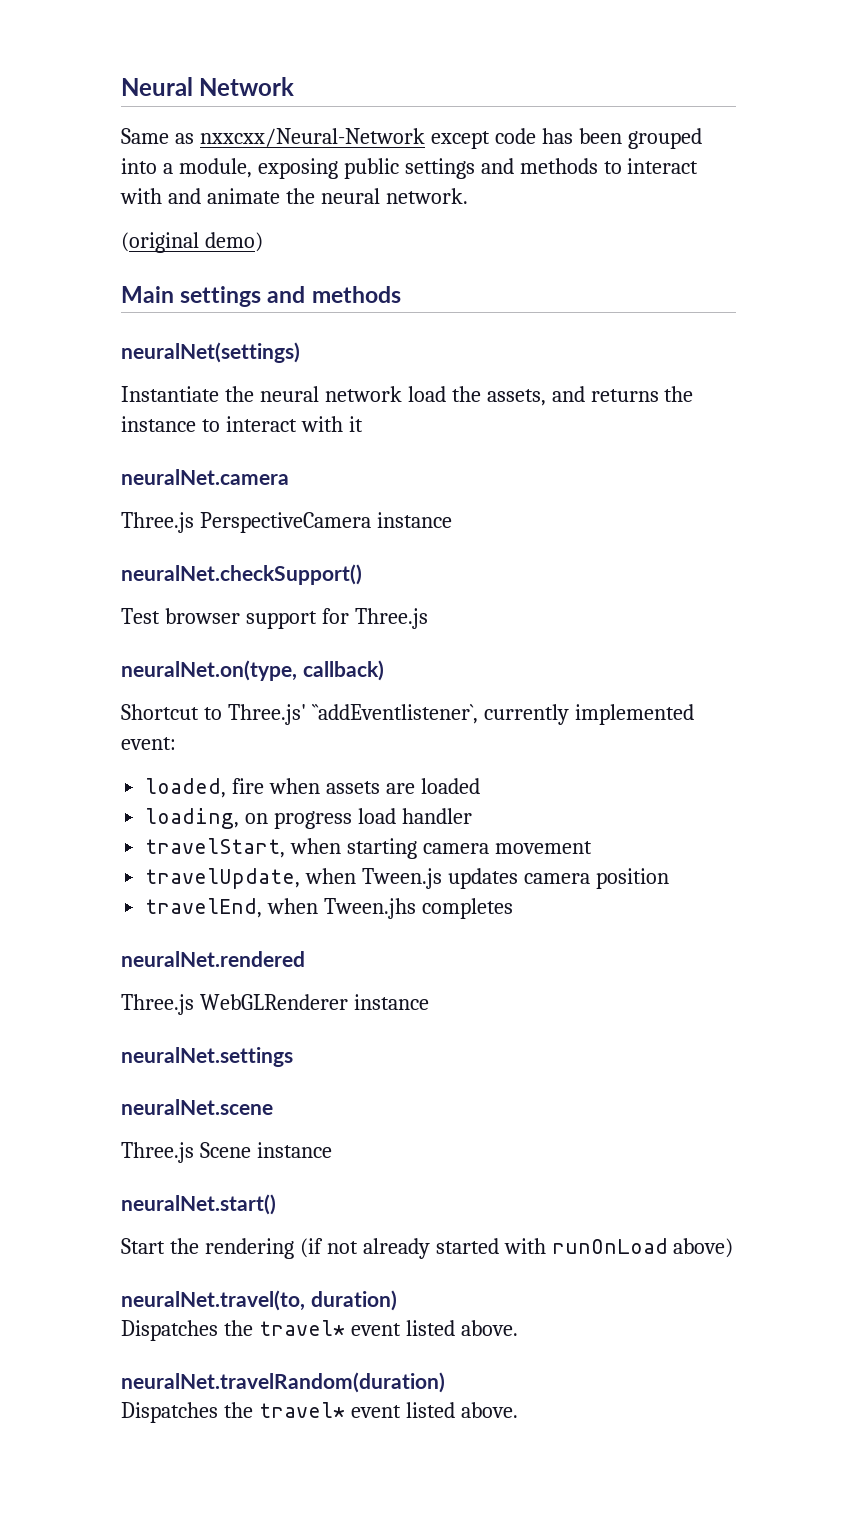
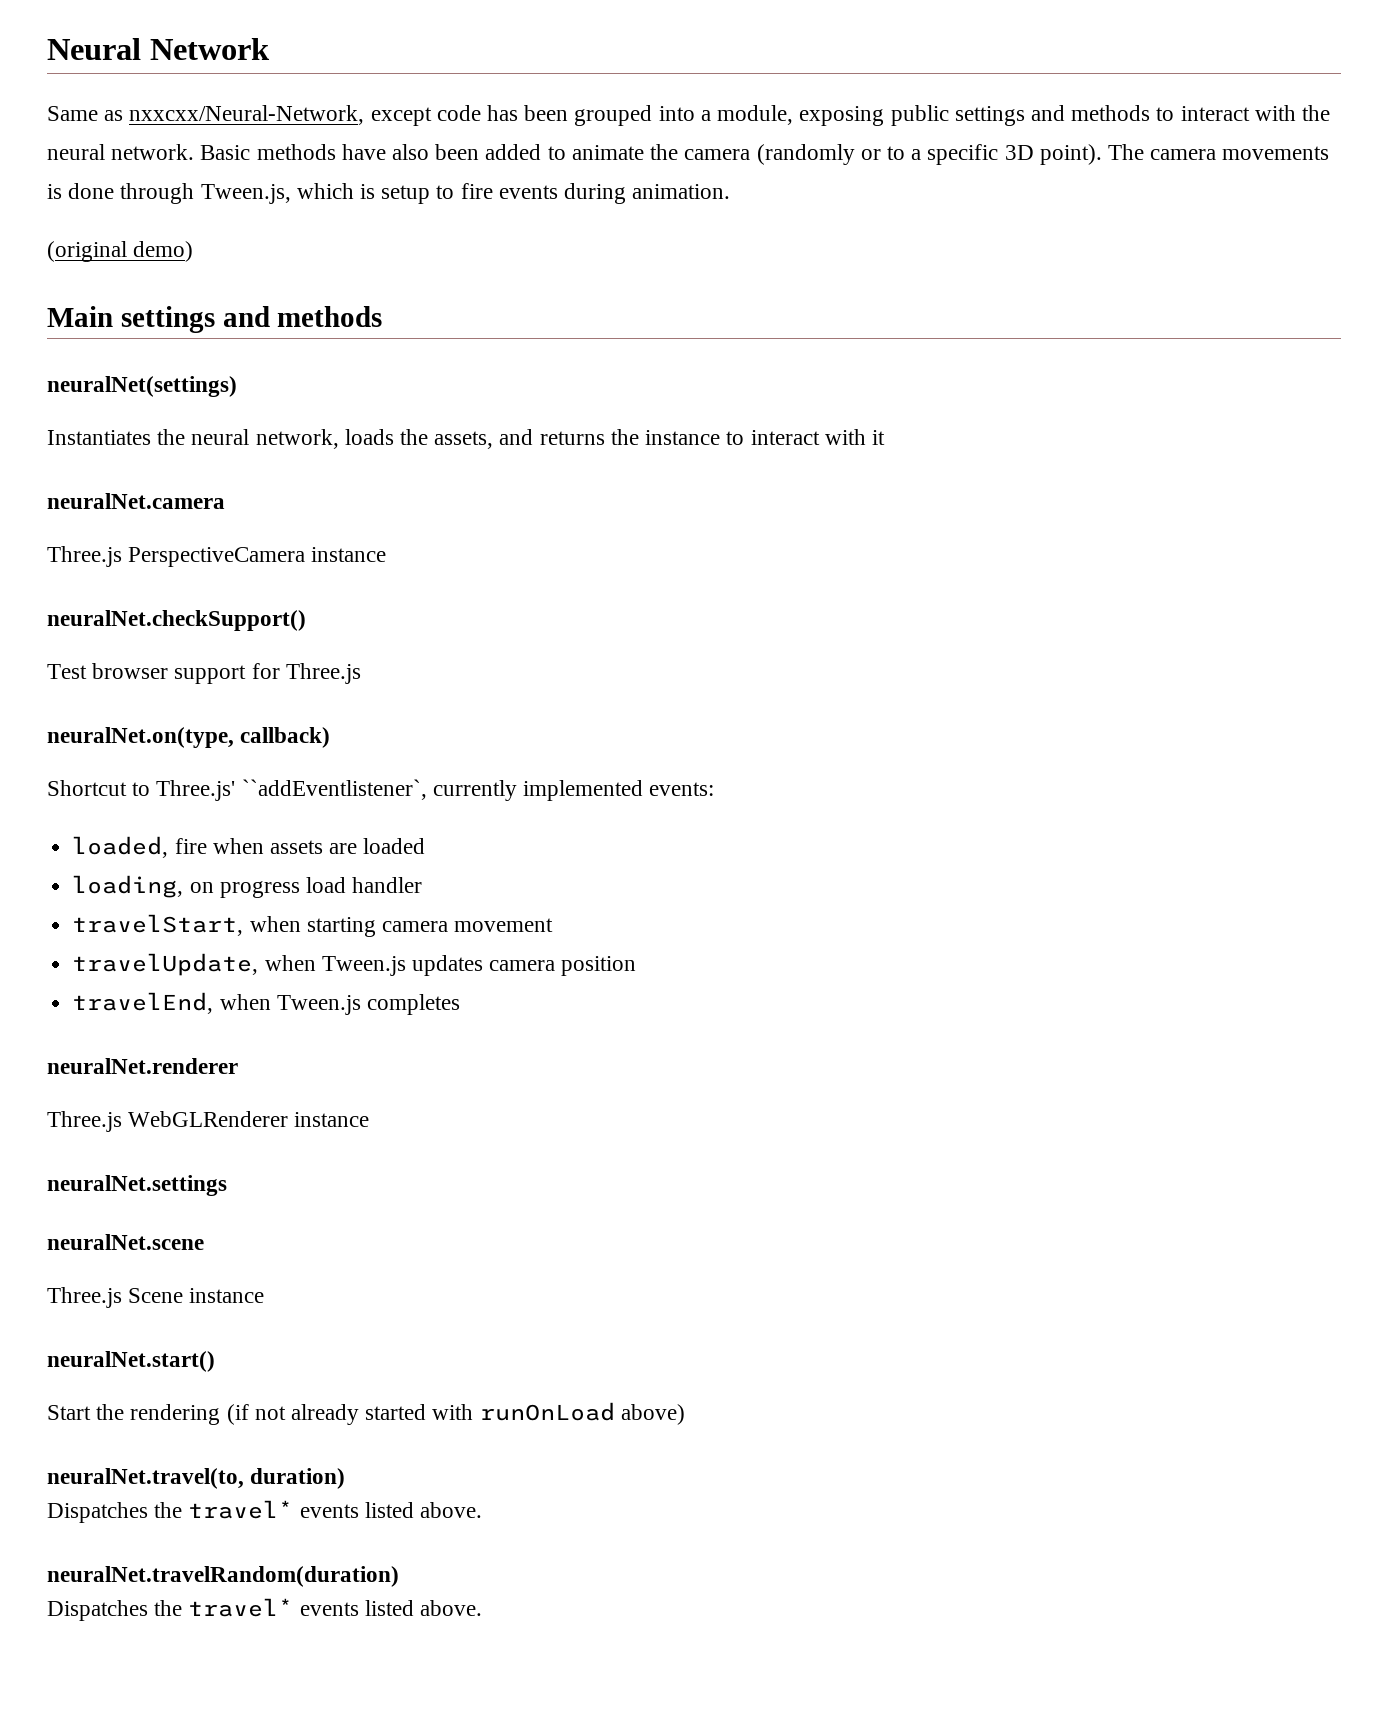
- Same as nxxcxx/Neural-Network except code has been grouped into a module, exposing public settings and methods to interact with and animate the neural network.
+ Same as nxxcxx/Neural-Network, except code has been grouped into a module, exposing public settings and methods to interact with the neural network. Basic methods have also been added to animate the camera (randomly or to a specific 3D point). The camera movements is done through Tween.js, which is setup to fire events during animation.
- Instantiate the neural network load the assets, and returns the instance to interact with it
+ Instantiates the neural network, loads the assets, and returns the instance to interact with it
- Shortcut to Three.js' ``addEventlistener`, currently implemented event:
+ Shortcut to Three.js' ``addEventlistener`, currently implemented events:
- travelEnd, when Tween.jhs completes
+ travelEnd, when Tween.js completes
- neuralNet.rendered
+ neuralNet.renderer
  neuralNet.travel(to, duration)
- Dispatches the travel* event listed above.
+ Dispatches the travel* events listed above.
  neuralNet.travelRandom(duration)
- Dispatches the travel* event listed above.
+ Dispatches the travel* events listed above.

